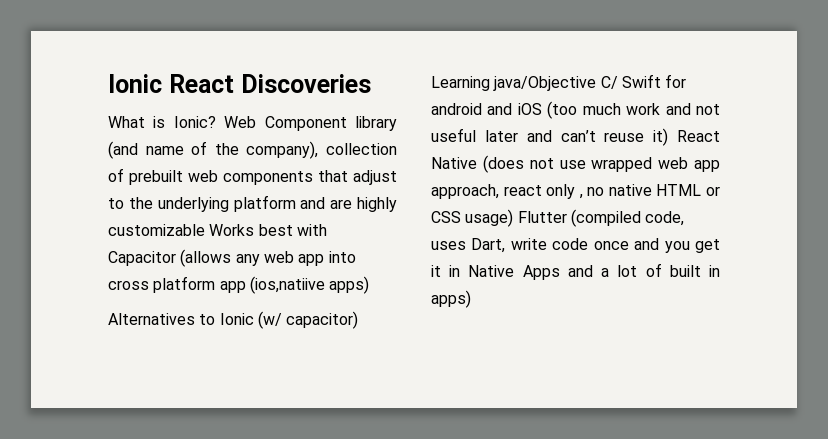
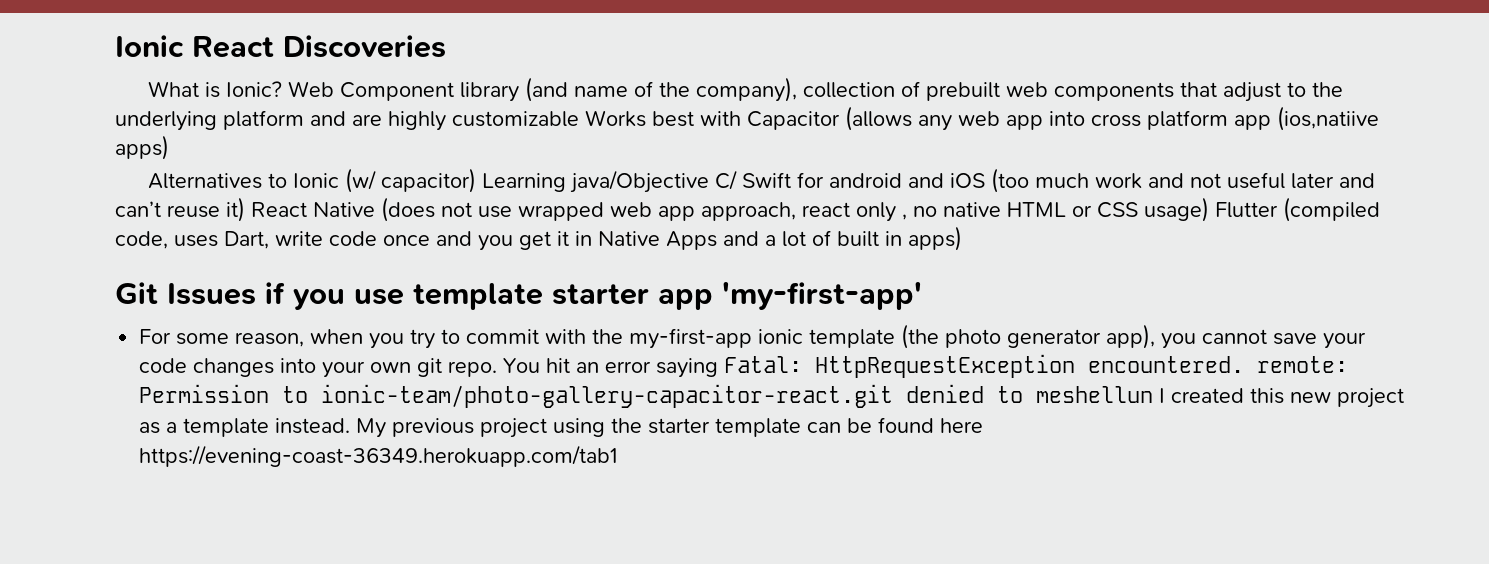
+ Git Issues if you use template starter app 'my-first-app'
+ For some reason, when you try to commit with the my-first-app ionic template (the photo generator app), you cannot save your code changes into your own git repo. You hit an error saying Fatal: HttpRequestException encountered. remote: Permission to ionic-team/photo-gallery-capacitor-react.git denied to meshellun I created this new project as a template instead. My previous project using the starter template can be found here https://evening-coast-36349.herokuapp.com/tab1

